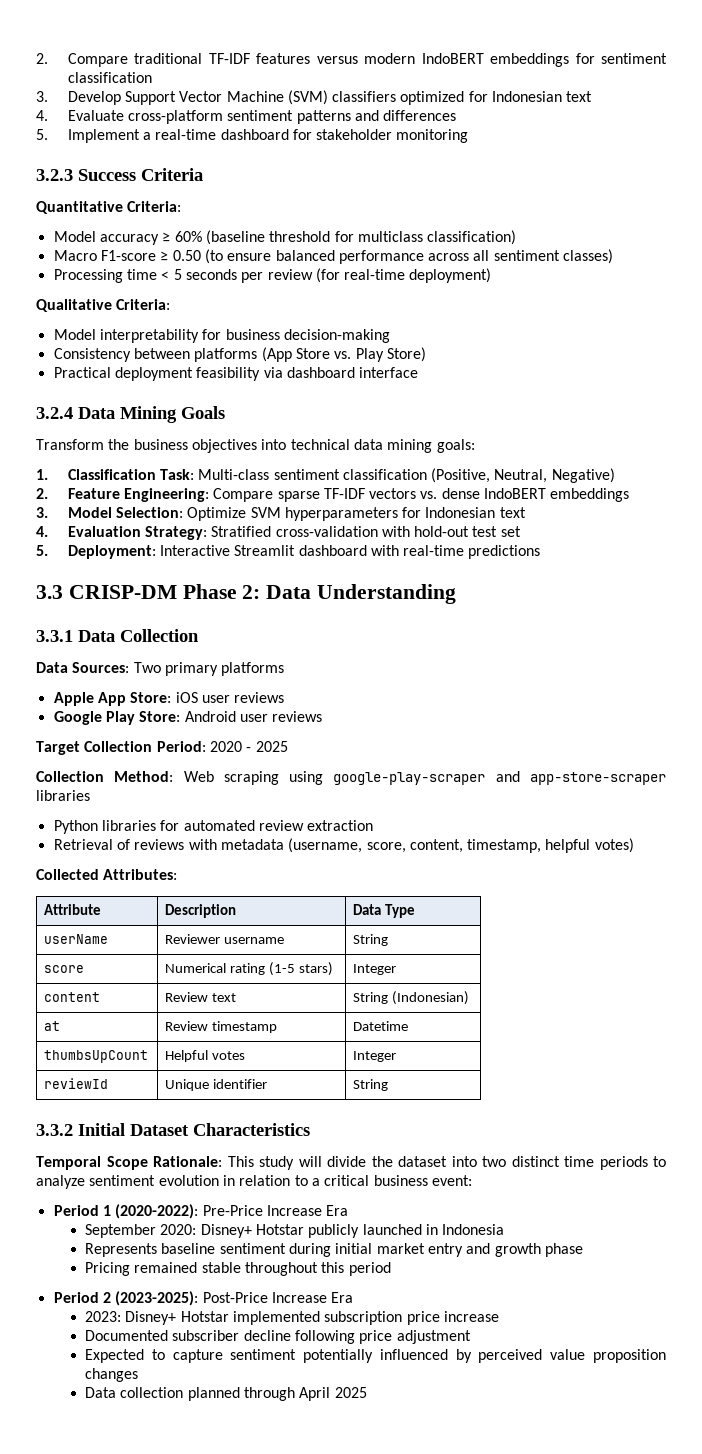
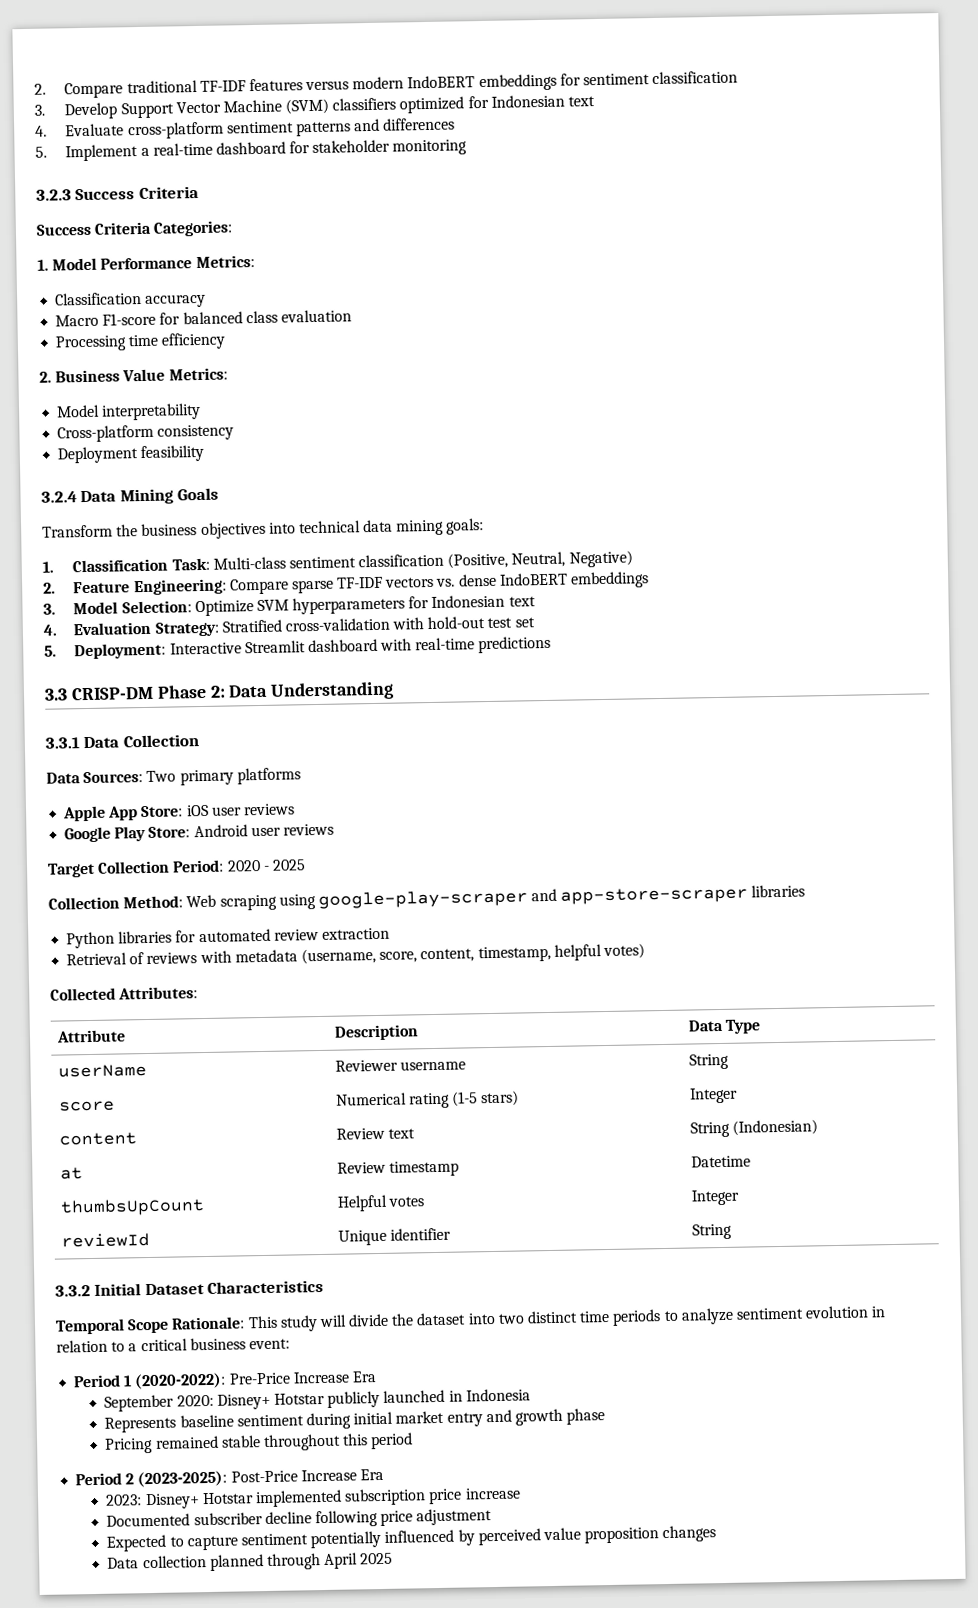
- Quantitative Criteria:
- Model accuracy ≥ 60% (baseline threshold for multiclass classification)
- Macro F1-score ≥ 0.50 (to ensure balanced performance across all sentiment classes)
- Processing time < 5 seconds per review (for real-time deployment)
- Qualitative Criteria:
- Model interpretability for business decision-making
- Consistency between platforms (App Store vs. Play Store)
- Practical deployment feasibility via dashboard interface
+ Success Criteria Categories:
+ 1. Model Performance Metrics:
+ Classification accuracy
+ Macro F1-score for balanced class evaluation
+ Processing time efficiency
+ 2. Business Value Metrics:
+ Model interpretability
+ Cross-platform consistency
+ Deployment feasibility

